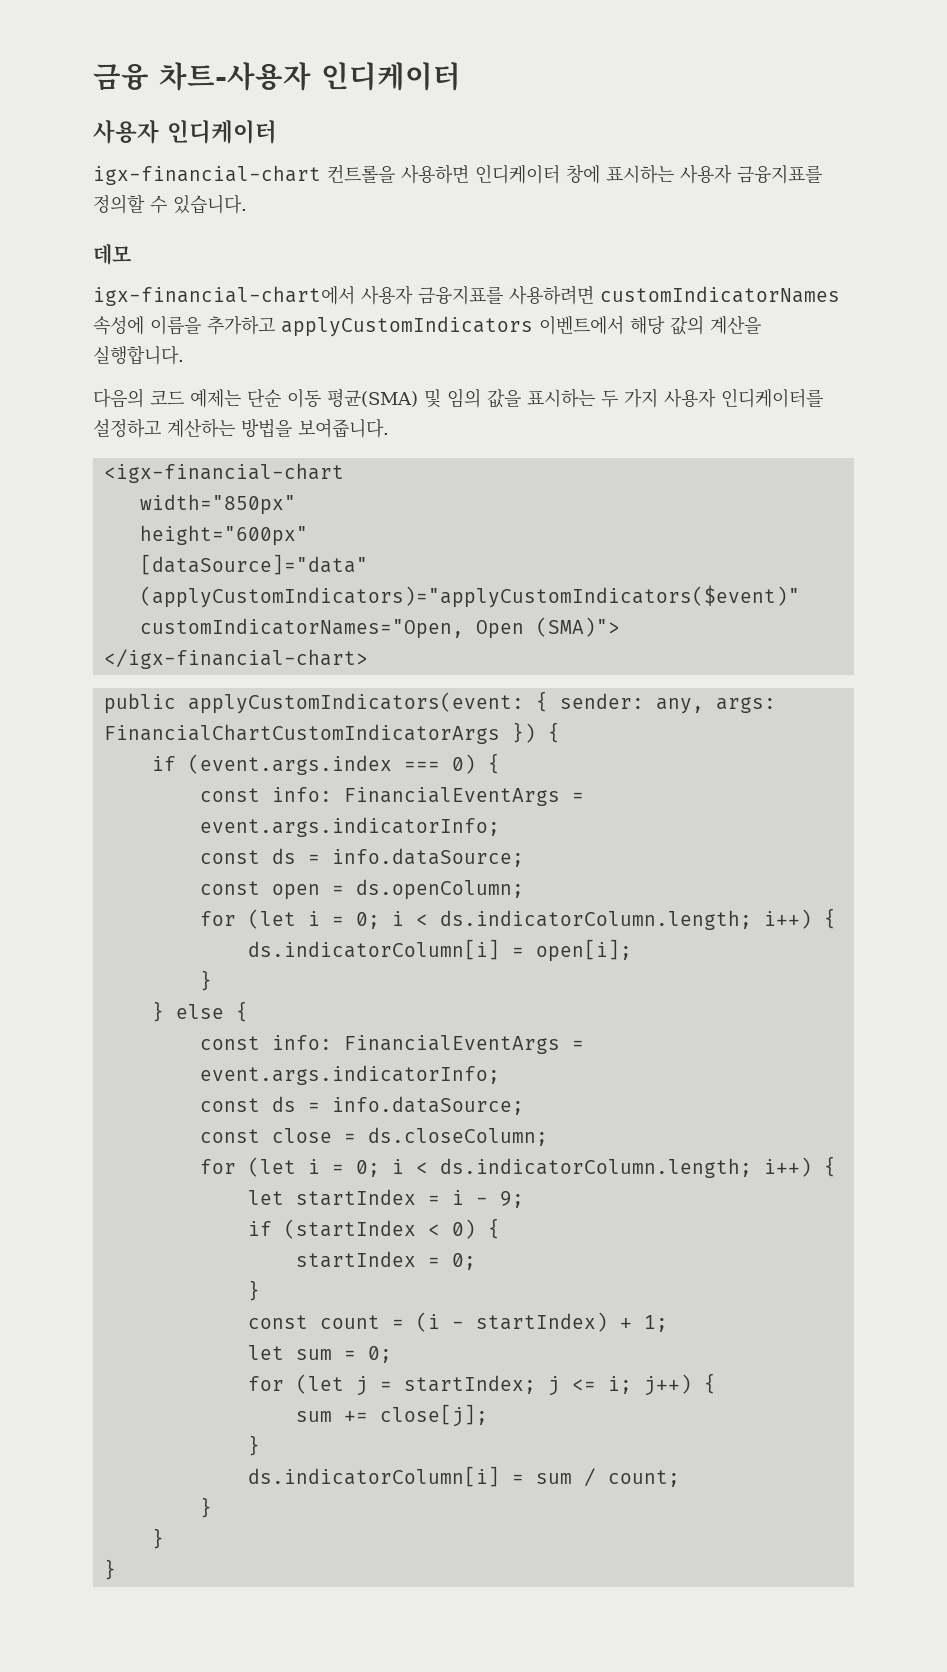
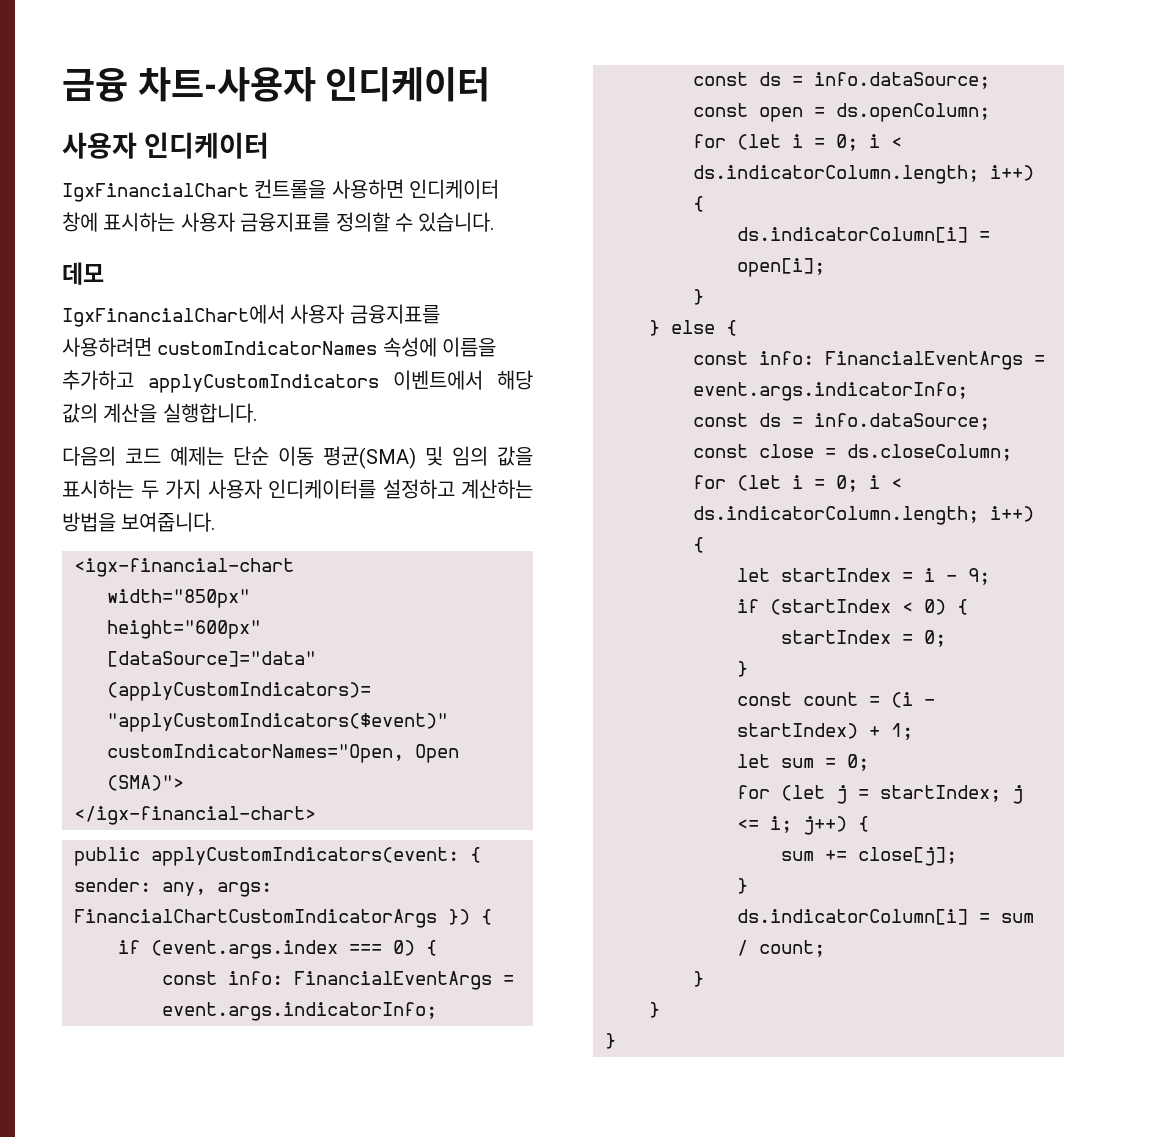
- igx-financial-chart 컨트롤을 사용하면 인디케이터 창에 표시하는 사용자 금융지표를 정의할 수 있습니다.
+ IgxFinancialChart 컨트롤을 사용하면 인디케이터 창에 표시하는 사용자 금융지표를 정의할 수 있습니다.
- igx-financial-chart에서 사용자 금융지표를 사용하려면 customIndicatorNames 속성에 이름을 추가하고 applyCustomIndicators 이벤트에서 해당 값의 계산을 실행합니다.
+ IgxFinancialChart에서 사용자 금융지표를 사용하려면 customIndicatorNames 속성에 이름을 추가하고 applyCustomIndicators 이벤트에서 해당 값의 계산을 실행합니다.

